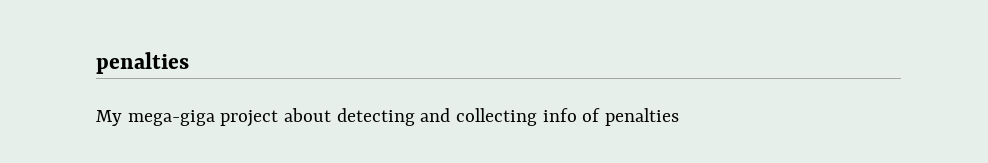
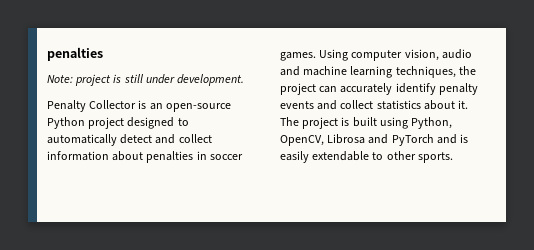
- My mega-giga project about detecting and collecting info of penalties
+ Note: project is still under development.
+ Penalty Collector is an open-source Python project designed to automatically detect and collect information about penalties in soccer games. Using computer vision, audio and machine learning techniques, the project can accurately identify penalty events and collect statistics about it. The project is built using Python, OpenCV, Librosa and PyTorch and is easily extendable to other sports.

